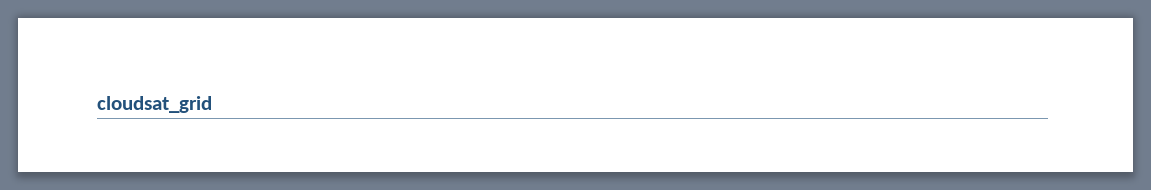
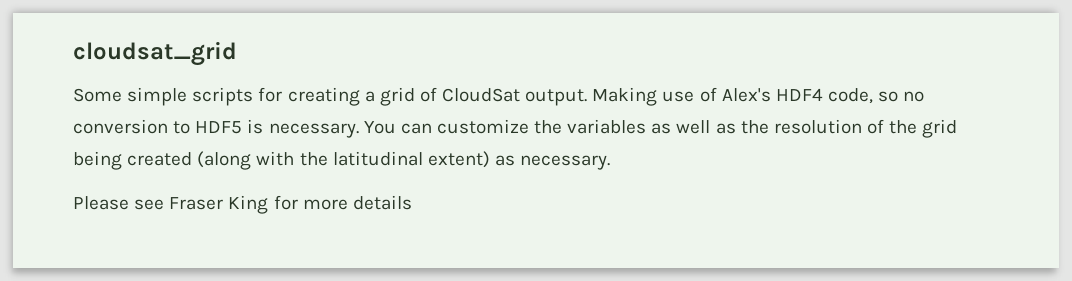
+ Some simple scripts for creating a grid of CloudSat output. Making use of Alex's HDF4 code, so no conversion to HDF5 is necessary. You can customize the variables as well as the resolution of the grid being created (along with the latitudinal extent) as necessary.
+ Please see Fraser King for more details

